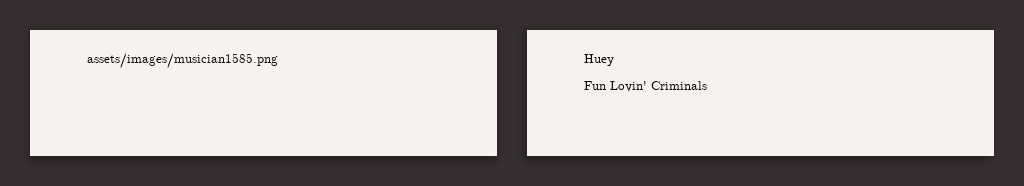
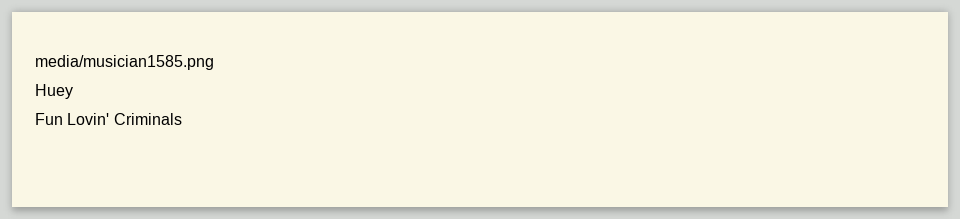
- assets/images/musician1585.png
+ media/musician1585.png

